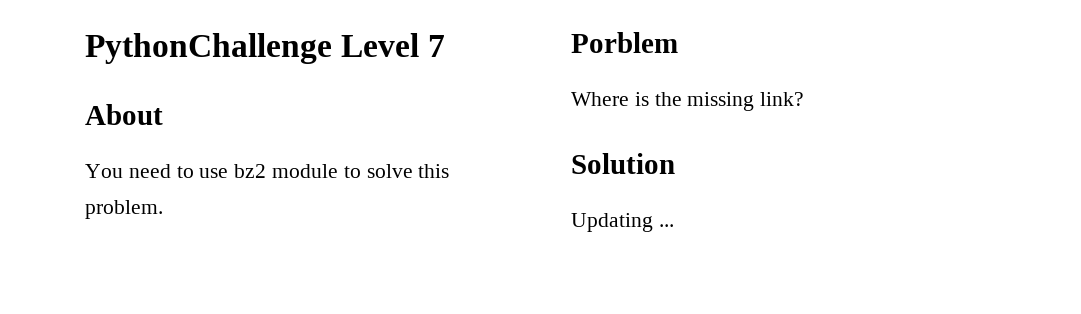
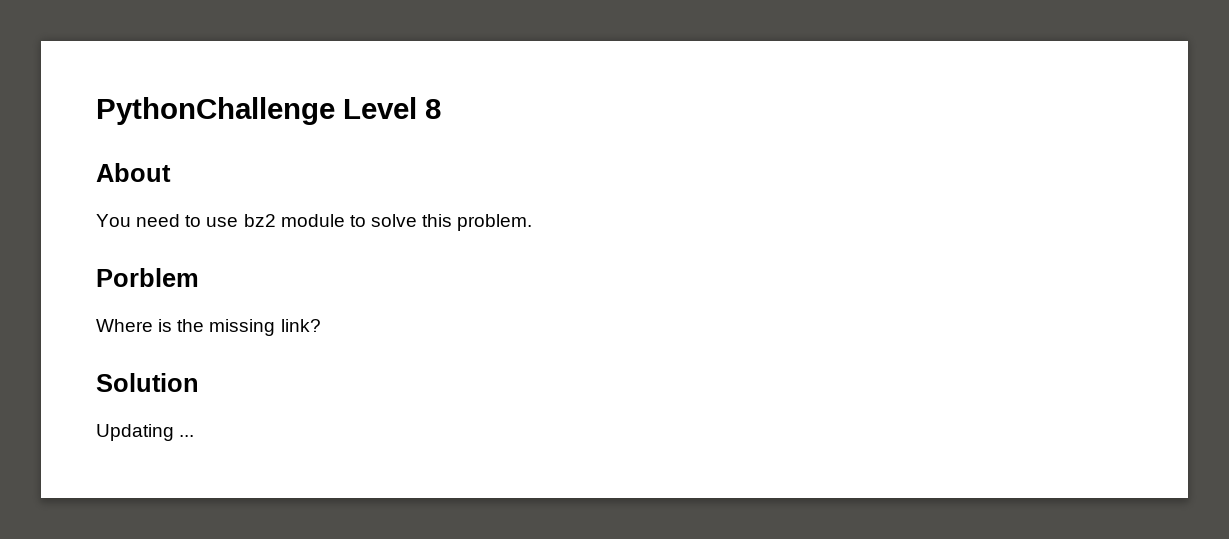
- PythonChallenge Level 7
+ PythonChallenge Level 8

